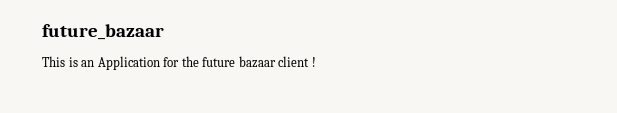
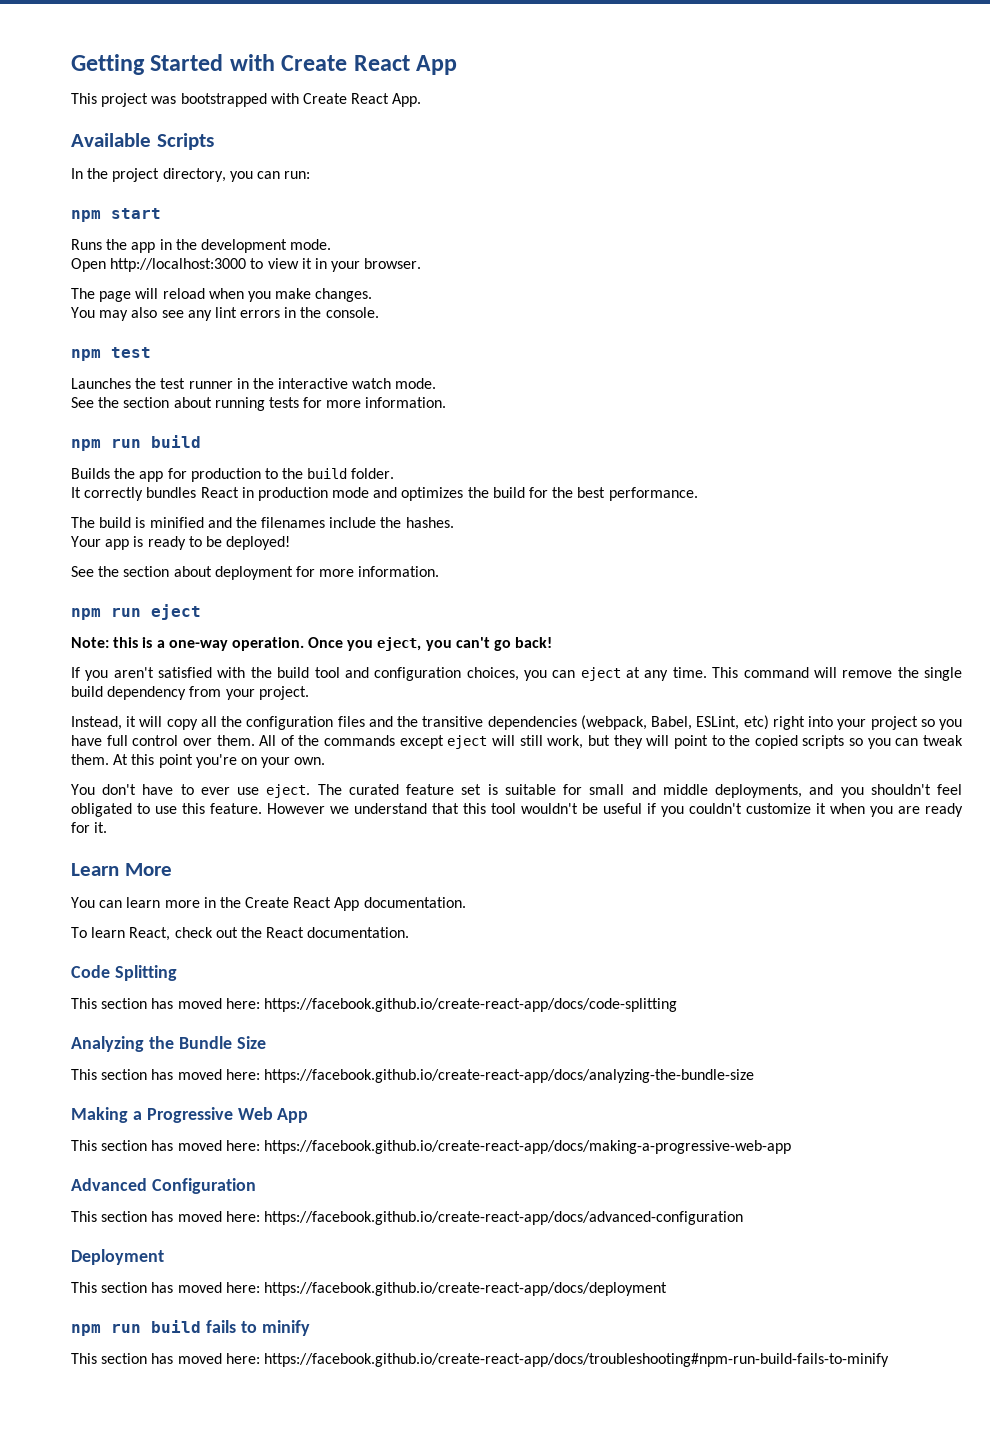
- future_bazaar
- This is an Application for the future bazaar client !
+ Getting Started with Create React App
+ This project was bootstrapped with Create React App.
+ Available Scripts
+ In the project directory, you can run:
+ npm start
+ Runs the app in the development mode.
+ Open http://localhost:3000 to view it in your browser.
+ The page will reload when you make changes.
+ You may also see any lint errors in the console.
+ npm test
+ Launches the test runner in the interactive watch mode.
+ See the section about running tests for more information.
+ npm run build
+ Builds the app for production to the build folder.
+ It correctly bundles React in production mode and optimizes the build for the best performance.
+ The build is minified and the filenames include the hashes.
+ Your app is ready to be deployed!
+ See the section about deployment for more information.
+ npm run eject
+ Note: this is a one-way operation. Once you eject, you can't go back!
+ If you aren't satisfied with the build tool and configuration choices, you can eject at any time. This command will remove the single build dependency from your project.
+ Instead, it will copy all the configuration files and the transitive dependencies (webpack, Babel, ESLint, etc) right into your project so you have full control over them. All of the commands except eject will still work, but they will point to the copied scripts so you can tweak them. At this point you're on your own.
+ You don't have to ever use eject. The curated feature set is suitable for small and middle deployments, and you shouldn't feel obligated to use this feature. However we understand that this tool wouldn't be useful if you couldn't customize it when you are ready for it.
+ Learn More
+ You can learn more in the Create React App documentation.
+ To learn React, check out the React documentation.
+ Code Splitting
+ This section has moved here: https://facebook.github.io/create-react-app/docs/code-splitting
+ Analyzing the Bundle Size
+ This section has moved here: https://facebook.github.io/create-react-app/docs/analyzing-the-bundle-size
+ Making a Progressive Web App
+ This section has moved here: https://facebook.github.io/create-react-app/docs/making-a-progressive-web-app
+ Advanced Configuration
+ This section has moved here: https://facebook.github.io/create-react-app/docs/advanced-configuration
+ Deployment
+ This section has moved here: https://facebook.github.io/create-react-app/docs/deployment
+ npm run build fails to minify
+ This section has moved here: https://facebook.github.io/create-react-app/docs/troubleshooting#npm-run-build-fails-to-minify

